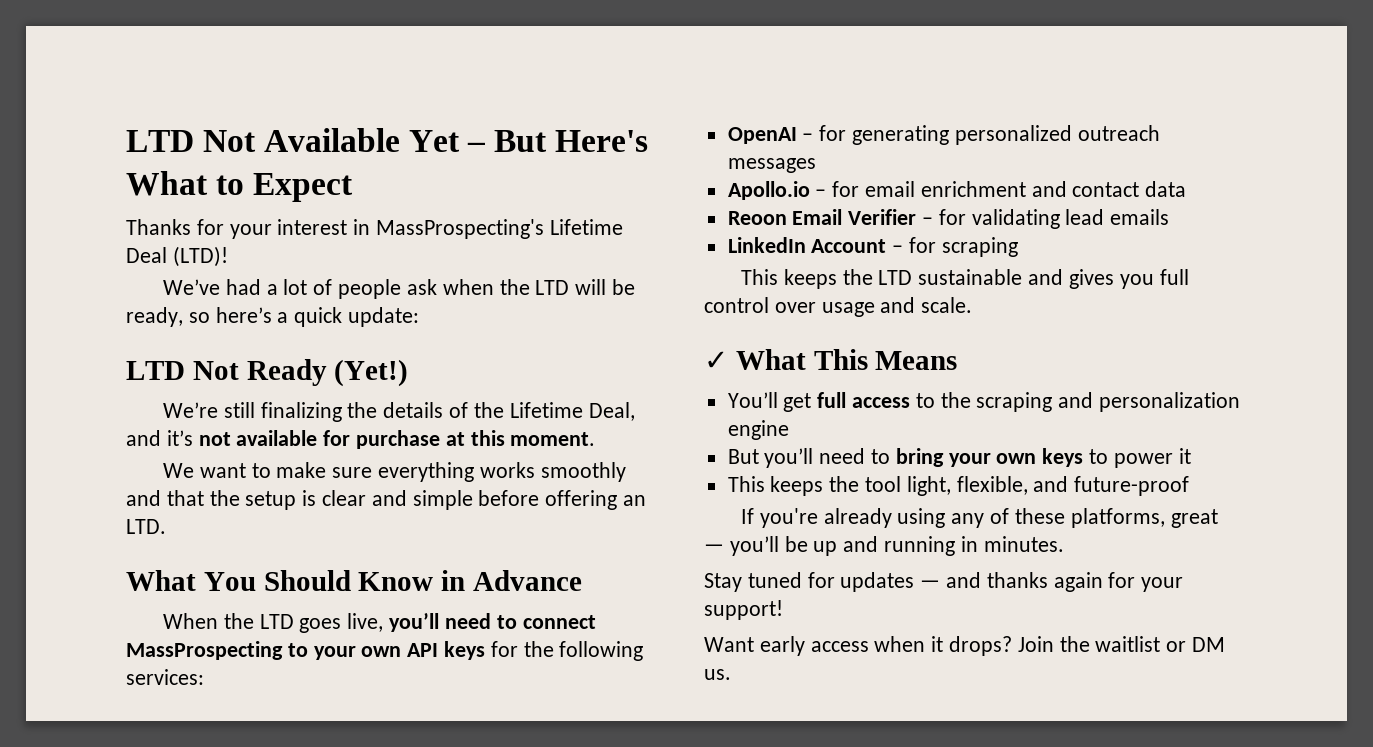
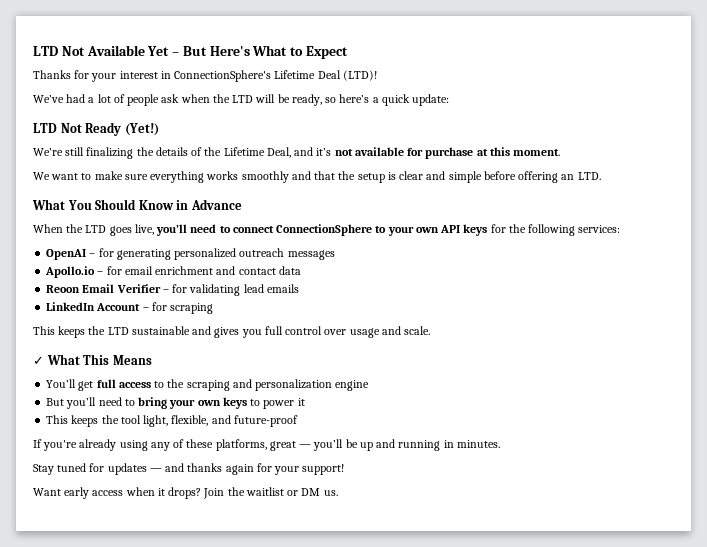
- Thanks for your interest in MassProspecting's Lifetime Deal (LTD)!
+ Thanks for your interest in ConnectionSphere's Lifetime Deal (LTD)!
- When the LTD goes live, you’ll need to connect MassProspecting to your own API keys for the following services:
+ When the LTD goes live, you’ll need to connect ConnectionSphere to your own API keys for the following services:

